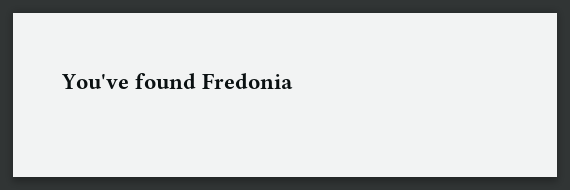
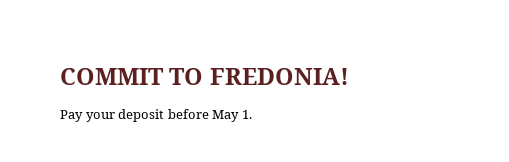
- You've found Fredonia
+ COMMIT TO FREDONIA!
+ Pay your deposit before May 1.

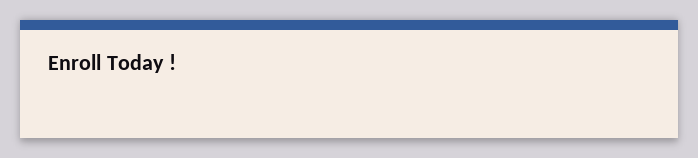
- COMMIT TO FREDONIA!
- Pay your deposit before May 1.
+ Enroll Today !

